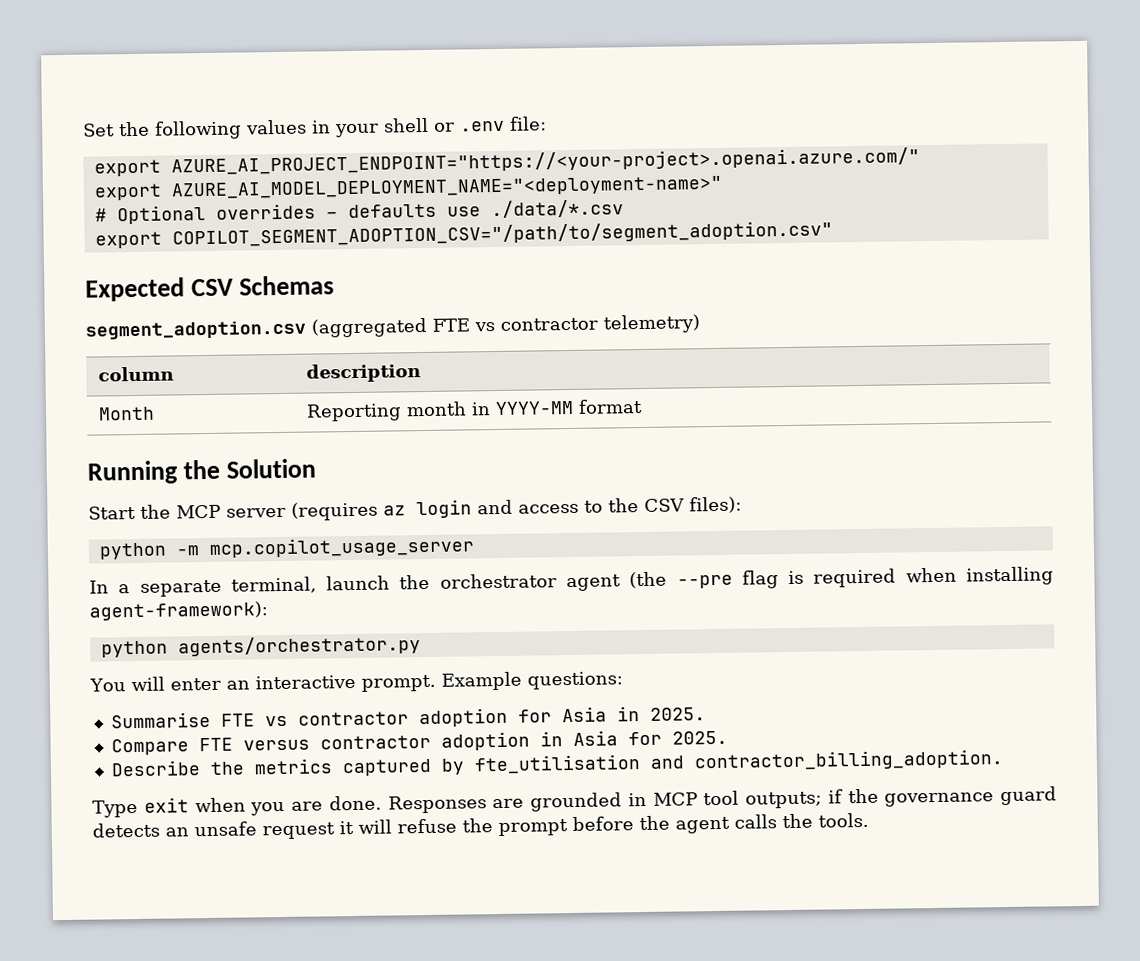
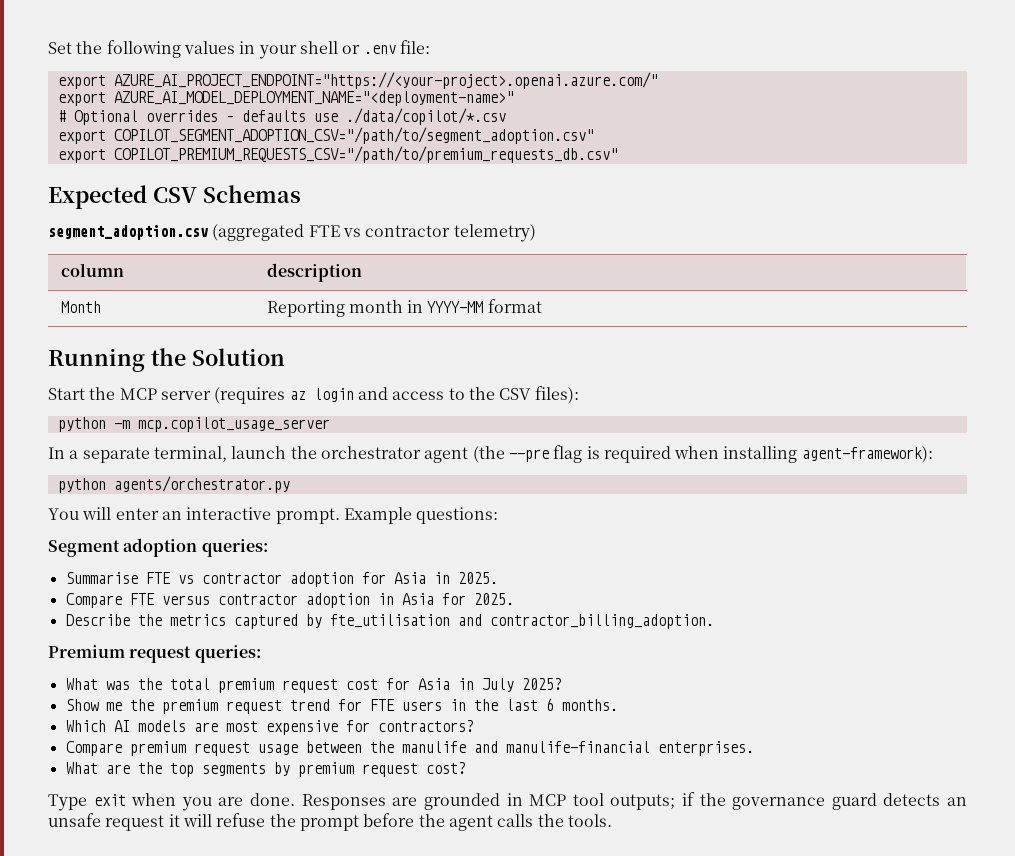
- # Optional overrides – defaults use ./data/*.csv
+ # Optional overrides – defaults use ./data/copilot/*.csv
+ export COPILOT_PREMIUM_REQUESTS_CSV="/path/to/premium_requests_db.csv"
+ Segment adoption queries:
+ Premium request queries:
+ What was the total premium request cost for Asia in July 2025?
+ Show me the premium request trend for FTE users in the last 6 months.
+ Which AI models are most expensive for contractors?
+ Compare premium request usage between the manulife and manulife-financial enterprises.
+ What are the top segments by premium request cost?

